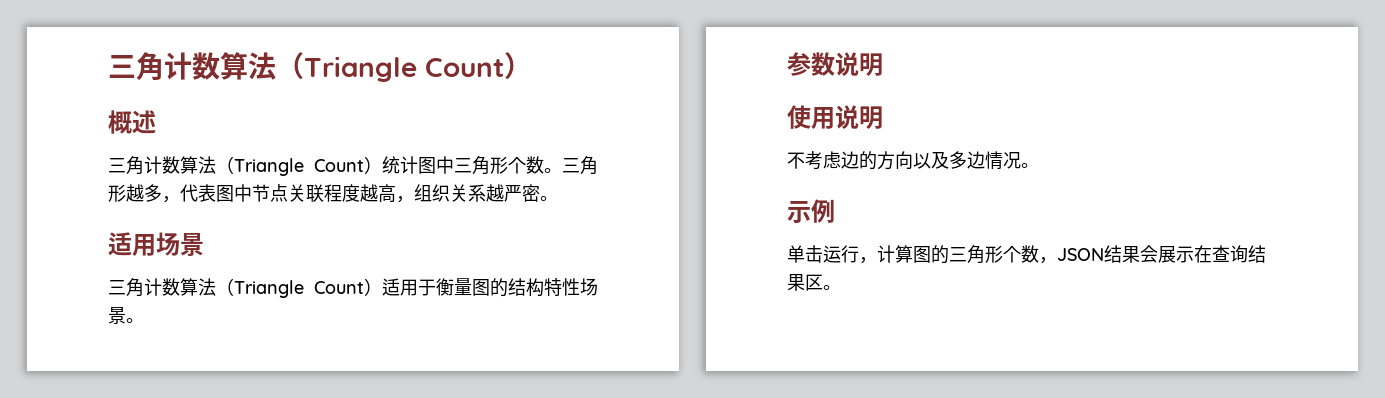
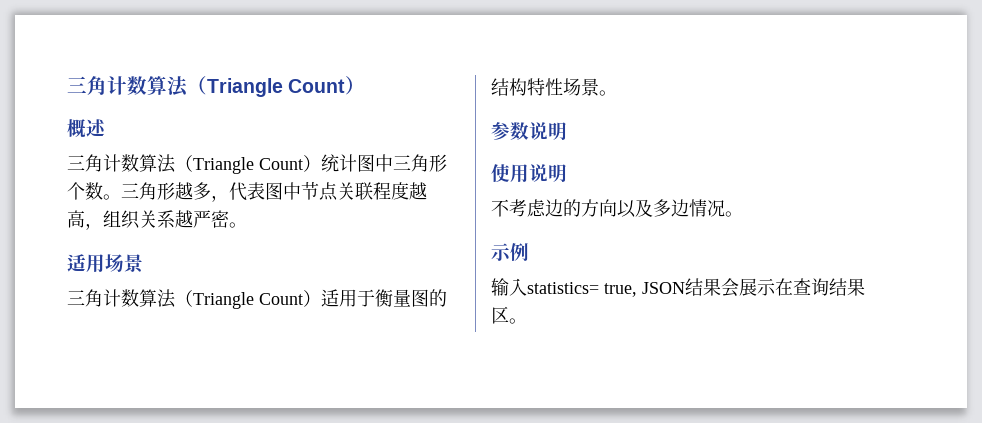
- 单击运行，计算图的三角形个数，JSON结果会展示在查询结果区。
+ 输入statistics= true, JSON结果会展示在查询结果区。

